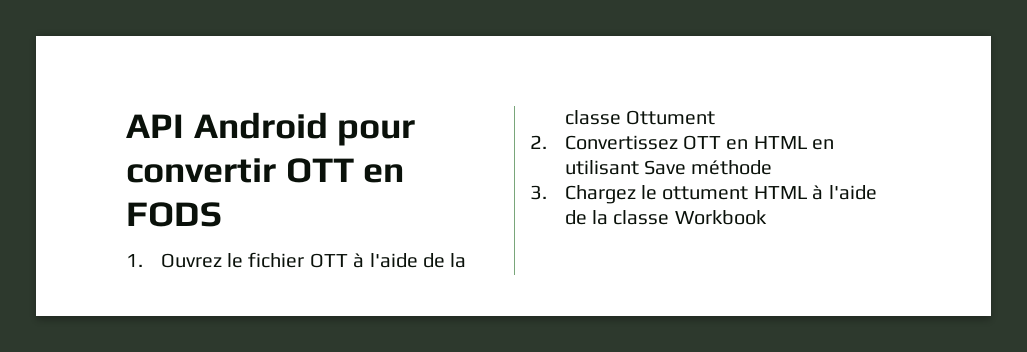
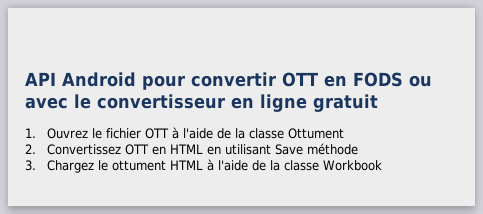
- API Android pour convertir OTT en FODS
+ API Android pour convertir OTT en FODS ou avec le convertisseur en ligne gratuit

